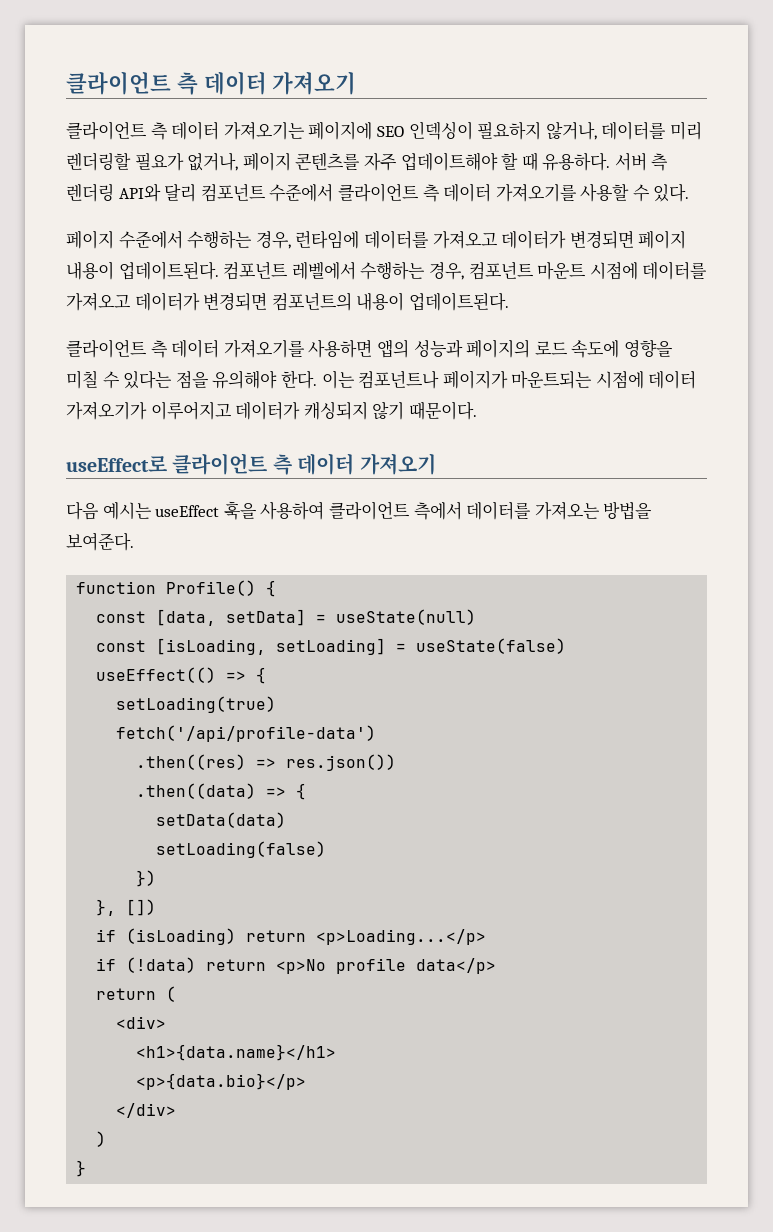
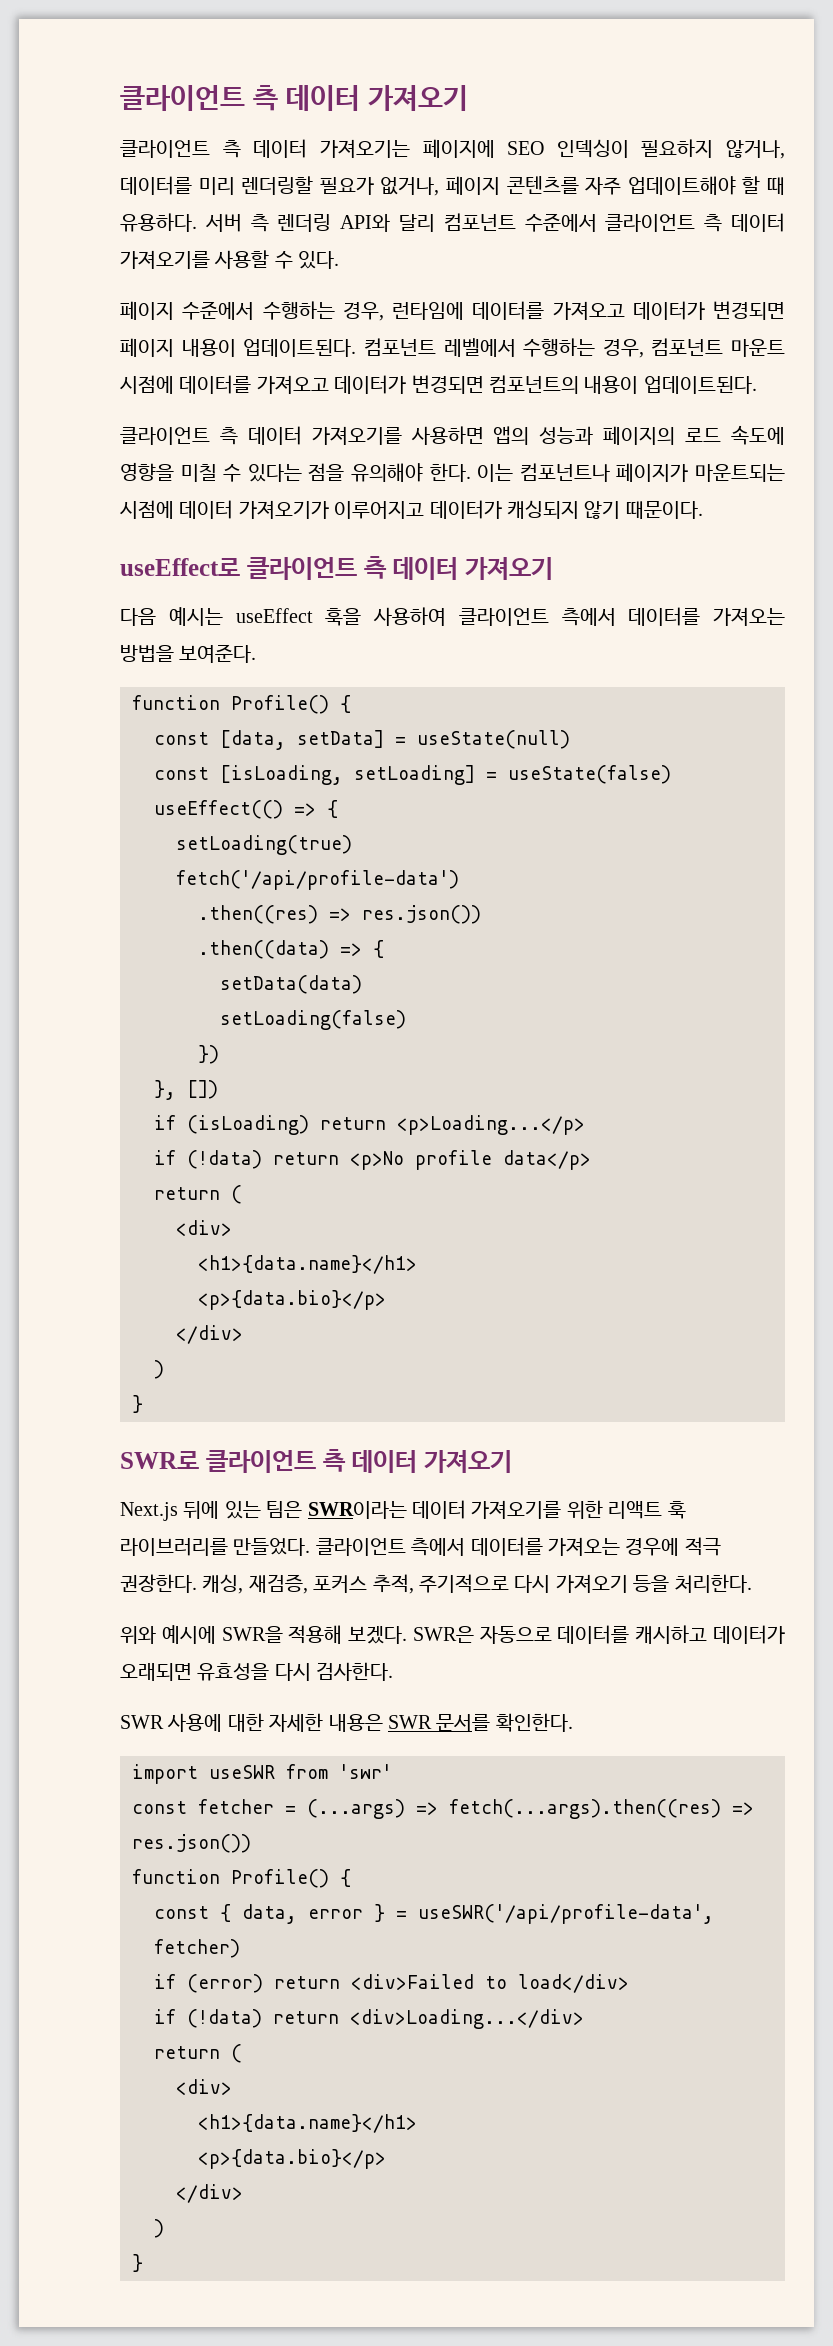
+ SWR로 클라이언트 측 데이터 가져오기
+ Next.js 뒤에 있는 팀은 SWR이라는 데이터 가져오기를 위한 리액트 훅 라이브러리를 만들었다. 클라이언트 측에서 데이터를 가져오는 경우에 적극 권장한다. 캐싱, 재검증, 포커스 추적, 주기적으로 다시 가져오기 등을 처리한다.
+ 위와 예시에 SWR을 적용해 보겠다. SWR은 자동으로 데이터를 캐시하고 데이터가 오래되면 유효성을 다시 검사한다.
+ SWR 사용에 대한 자세한 내용은 SWR 문서를 확인한다.
+ import useSWR from 'swr'
+ const fetcher = (...args) => fetch(...args).then((res) => res.json())
+ function Profile() {
+ const { data, error } = useSWR('/api/profile-data', fetcher)
+ if (error) return <div>Failed to load</div>
+ if (!data) return <div>Loading...</div>
+ return (
+ <div>
+ <h1>{data.name}</h1>
+ <p>{data.bio}</p>
+ </div>
+ )
+ }

